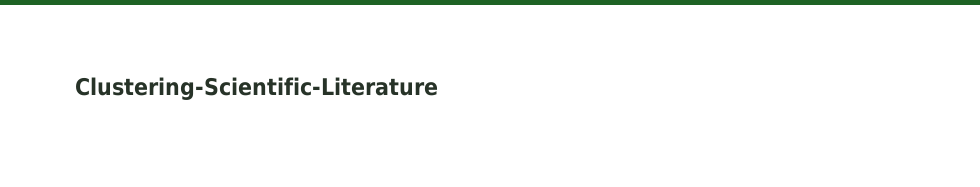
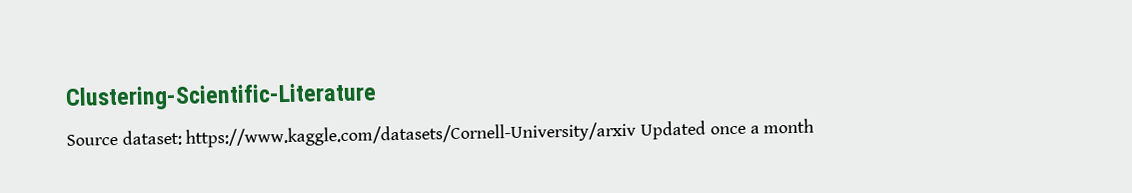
+ Source dataset: https://www.kaggle.com/datasets/Cornell-University/arxiv Updated once a month

